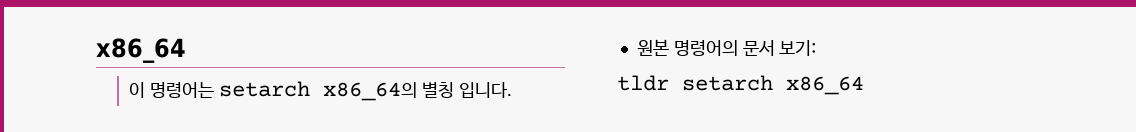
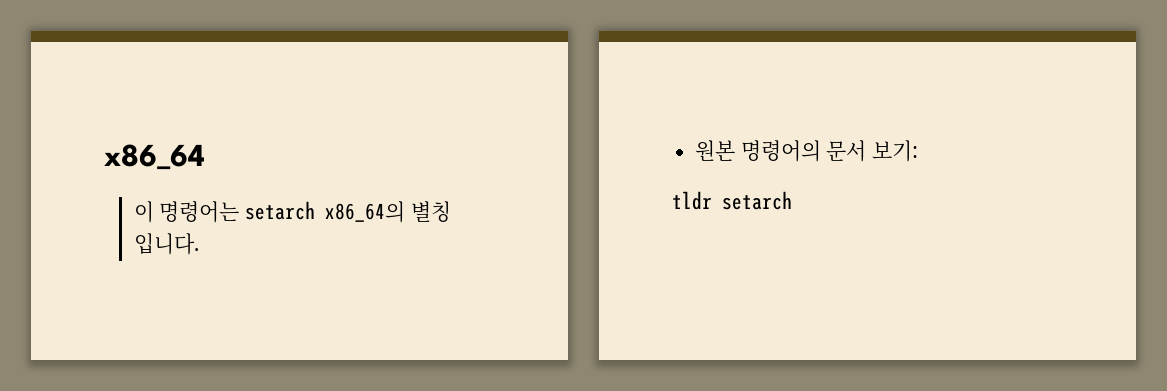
- tldr setarch x86_64
+ tldr setarch

